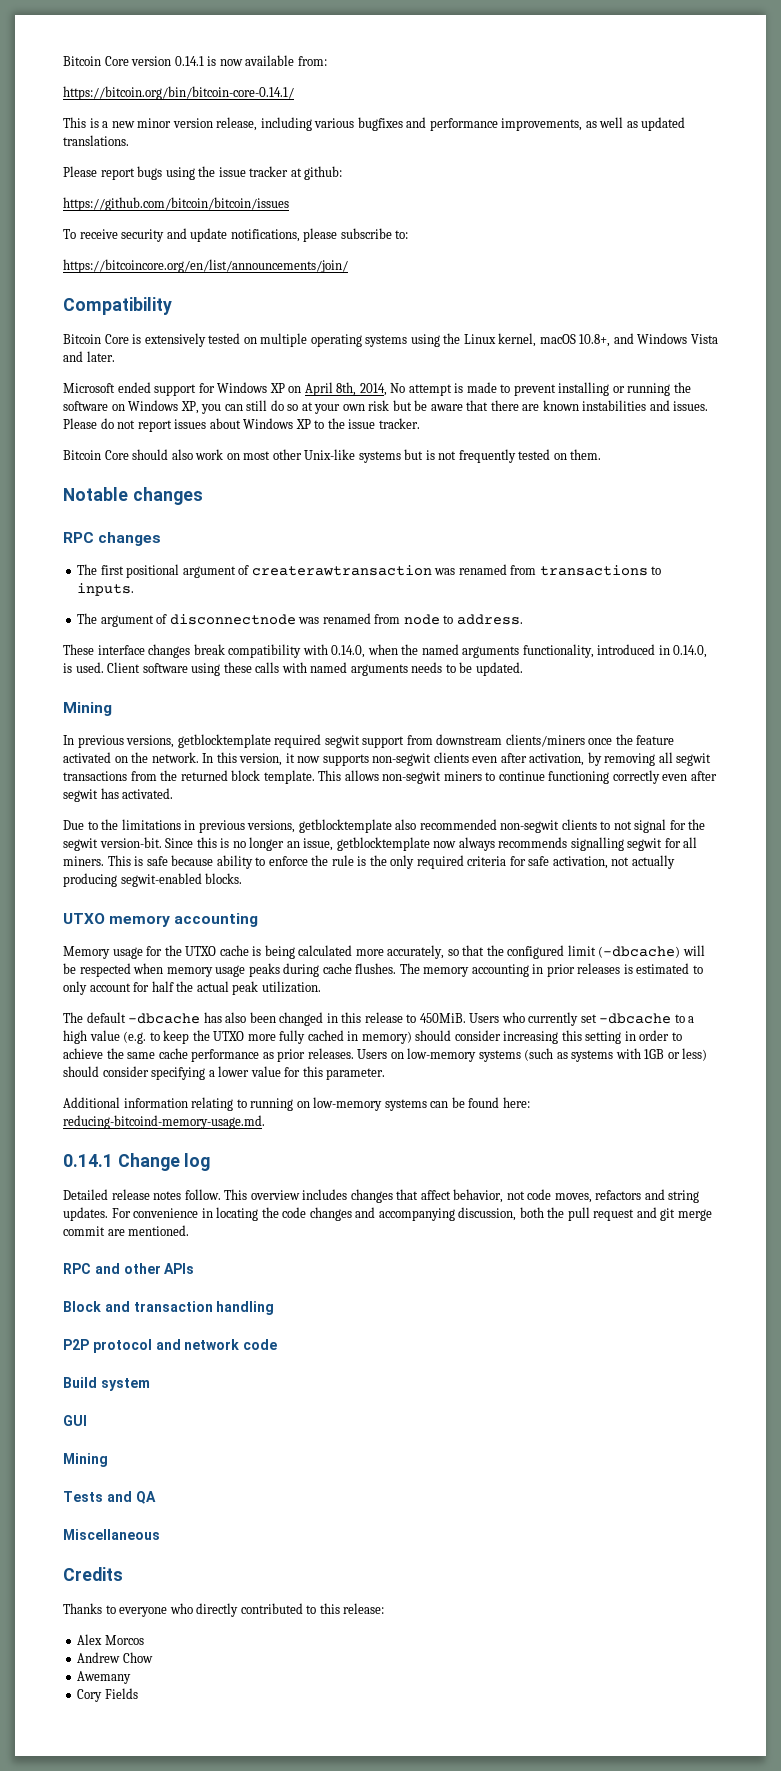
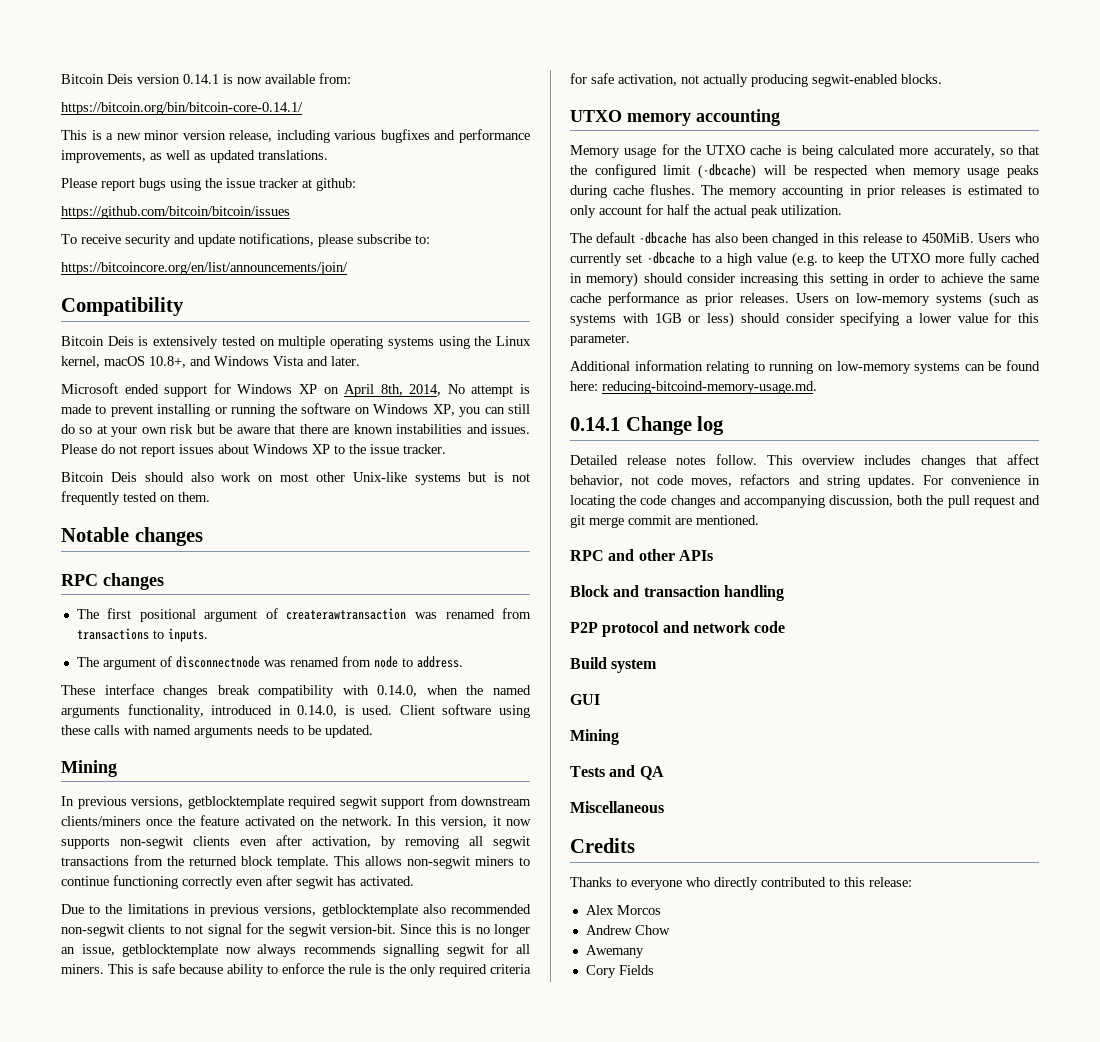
- Bitcoin Core version 0.14.1 is now available from:
+ Bitcoin Deis version 0.14.1 is now available from:
- Bitcoin Core is extensively tested on multiple operating systems using the Linux kernel, macOS 10.8+, and Windows Vista and later.
+ Bitcoin Deis is extensively tested on multiple operating systems using the Linux kernel, macOS 10.8+, and Windows Vista and later.
- Bitcoin Core should also work on most other Unix-like systems but is not frequently tested on them.
+ Bitcoin Deis should also work on most other Unix-like systems but is not frequently tested on them.

